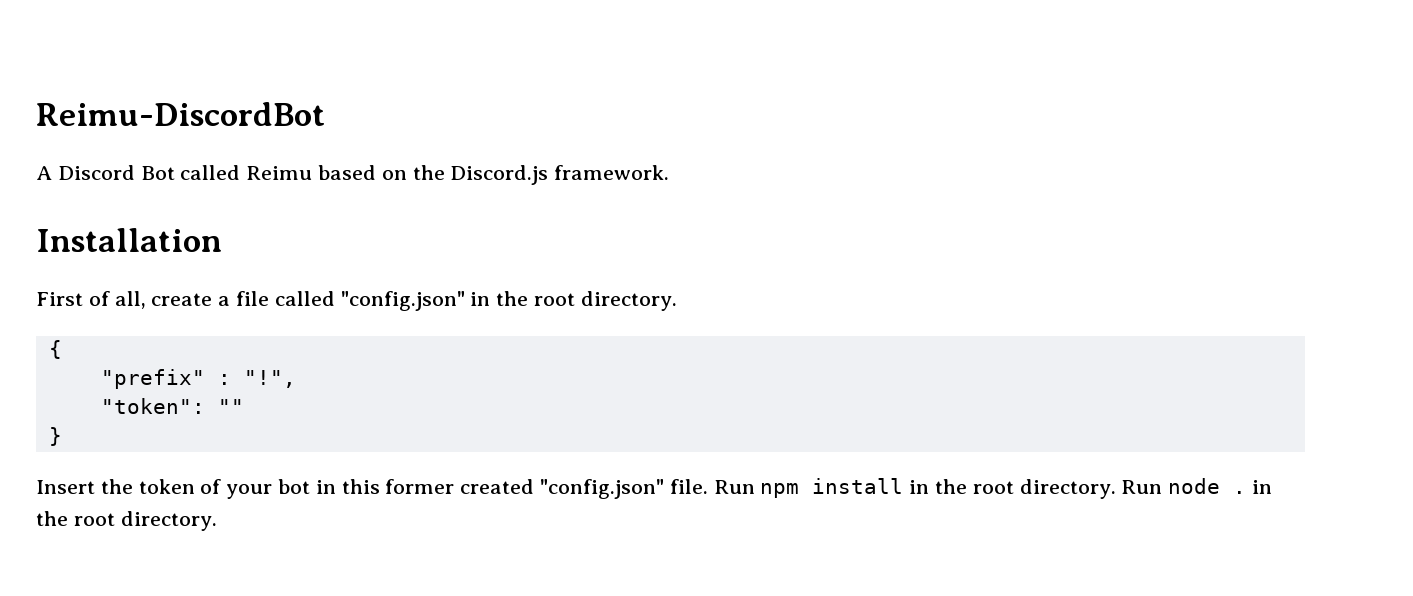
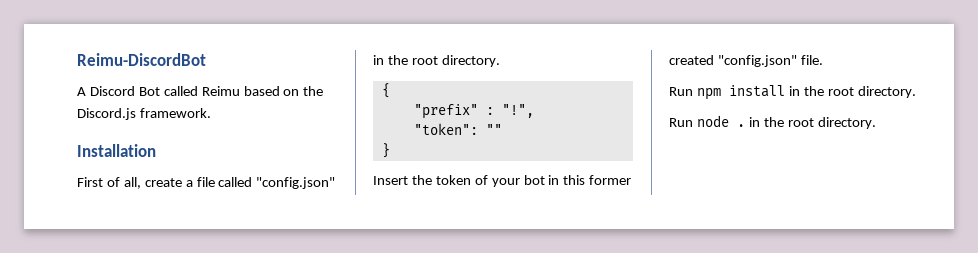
- Insert the token of your bot in this former created "config.json" file. Run npm install in the root directory. Run node . in the root directory.
+ Insert the token of your bot in this former created "config.json" file.
+ Run npm install in the root directory.
+ Run node . in the root directory.

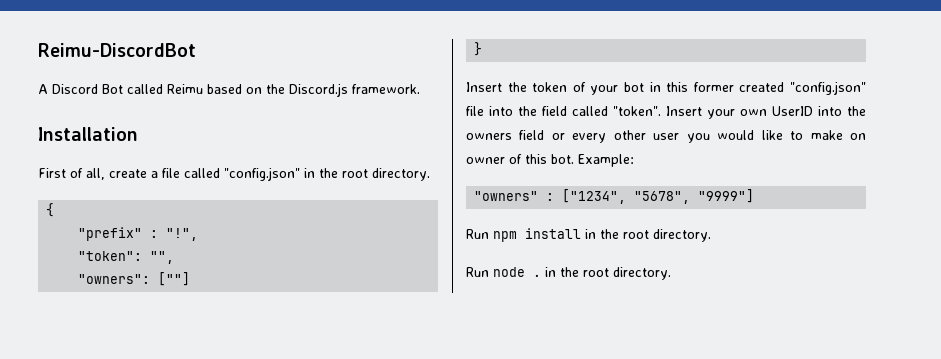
- "token": ""
+ "token": "",
+ "owners": [""]
- Insert the token of your bot in this former created "config.json" file.
+ Insert the token of your bot in this former created "config.json" file into the field called "token". Insert your own UserID into the owners field or every other user you would like to make on owner of this bot. Example:
+ "owners" : ["1234", "5678", "9999"]

